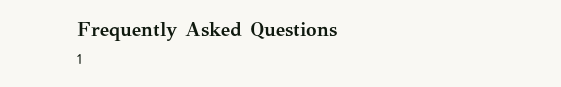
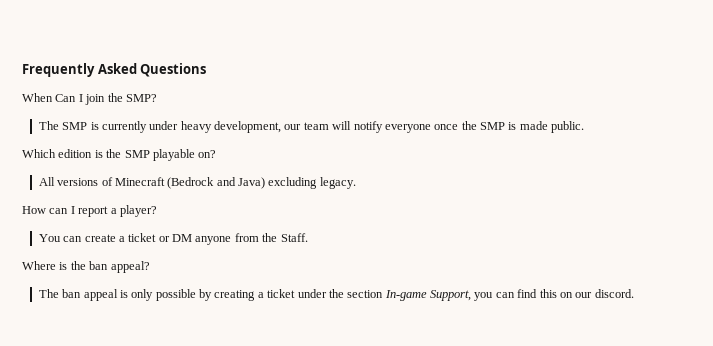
- 1
+ When Can I join the SMP?
+ The SMP is currently under heavy development, our team will notify everyone once the SMP is made public.
+ Which edition is the SMP playable on?
+ All versions of Minecraft (Bedrock and Java) excluding legacy.
+ How can I report a player?
+ You can create a ticket or DM anyone from the Staff.
+ Where is the ban appeal?
+ The ban appeal is only possible by creating a ticket under the section In-game Support, you can find this on our discord.

